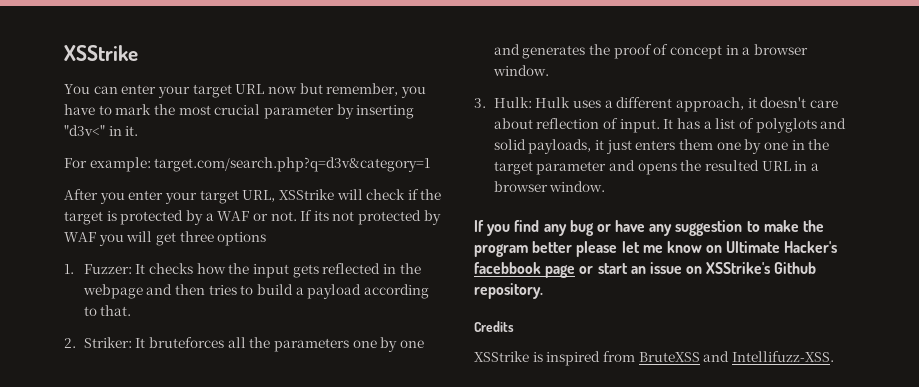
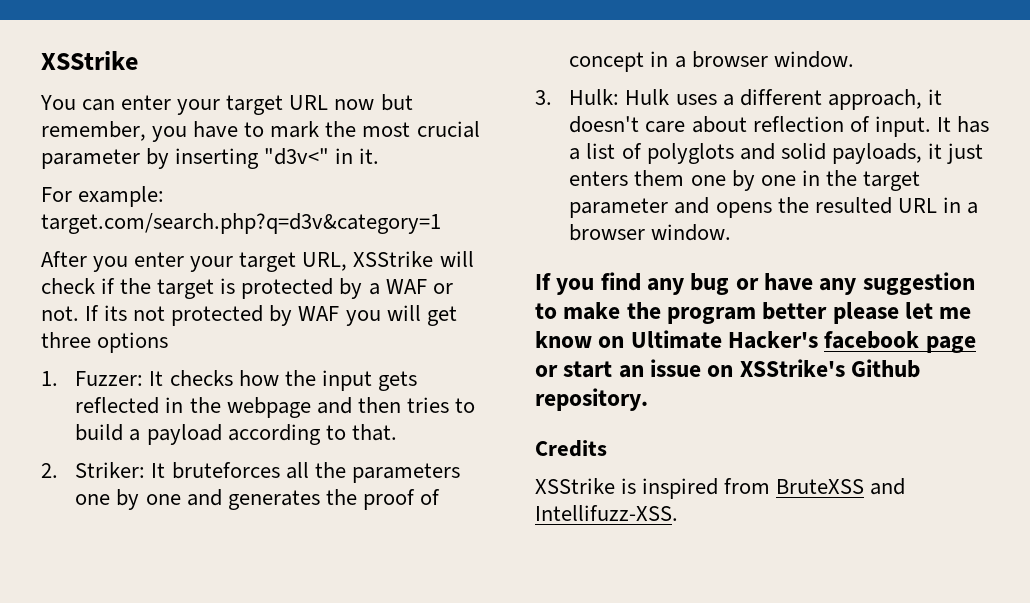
- If you find any bug or have any suggestion to make the program better please let me know on Ultimate Hacker's facebbook page or start an issue on XSStrike's Github repository.
+ If you find any bug or have any suggestion to make the program better please let me know on Ultimate Hacker's facebook page or start an issue on XSStrike's Github repository.

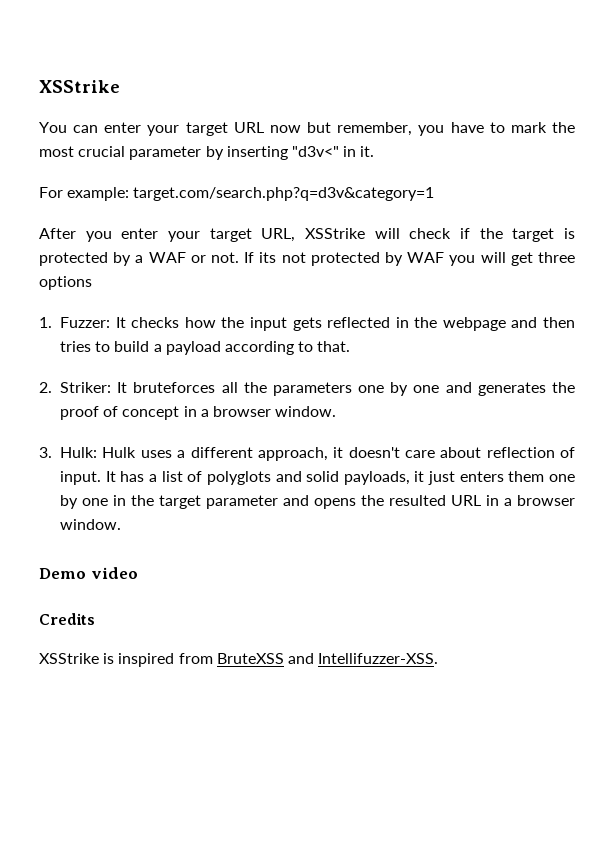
- If you find any bug or have any suggestion to make the program better please let me know on Ultimate Hacker's facebook page or start an issue on XSStrike's Github repository.
+ Demo video
- XSStrike is inspired from BruteXSS and Intellifuzz-XSS.
+ XSStrike is inspired from BruteXSS and Intellifuzzer-XSS.

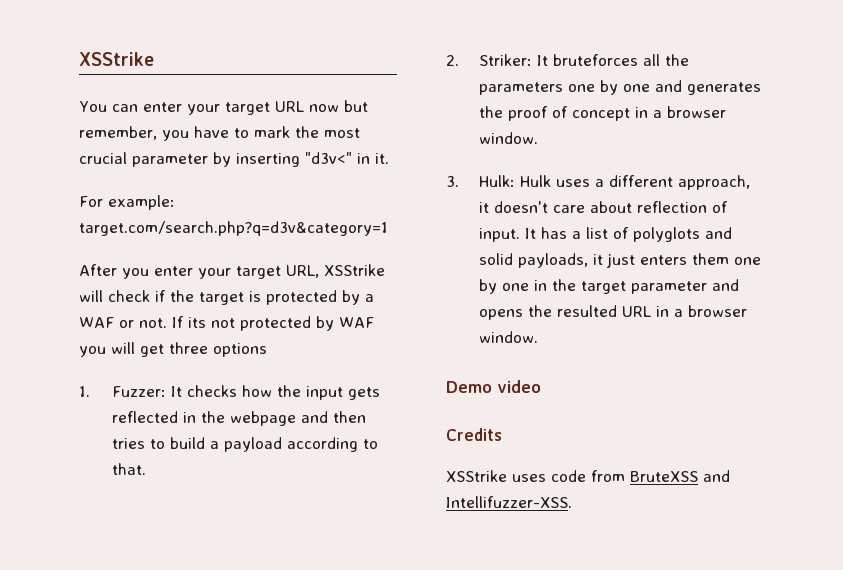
- XSStrike is inspired from BruteXSS and Intellifuzzer-XSS.
+ XSStrike uses code from BruteXSS and Intellifuzzer-XSS.

